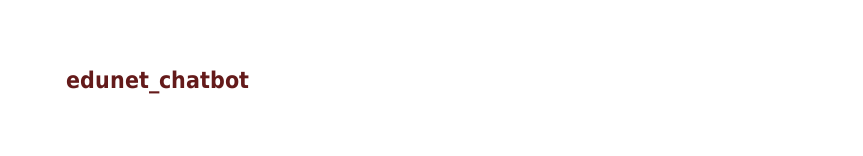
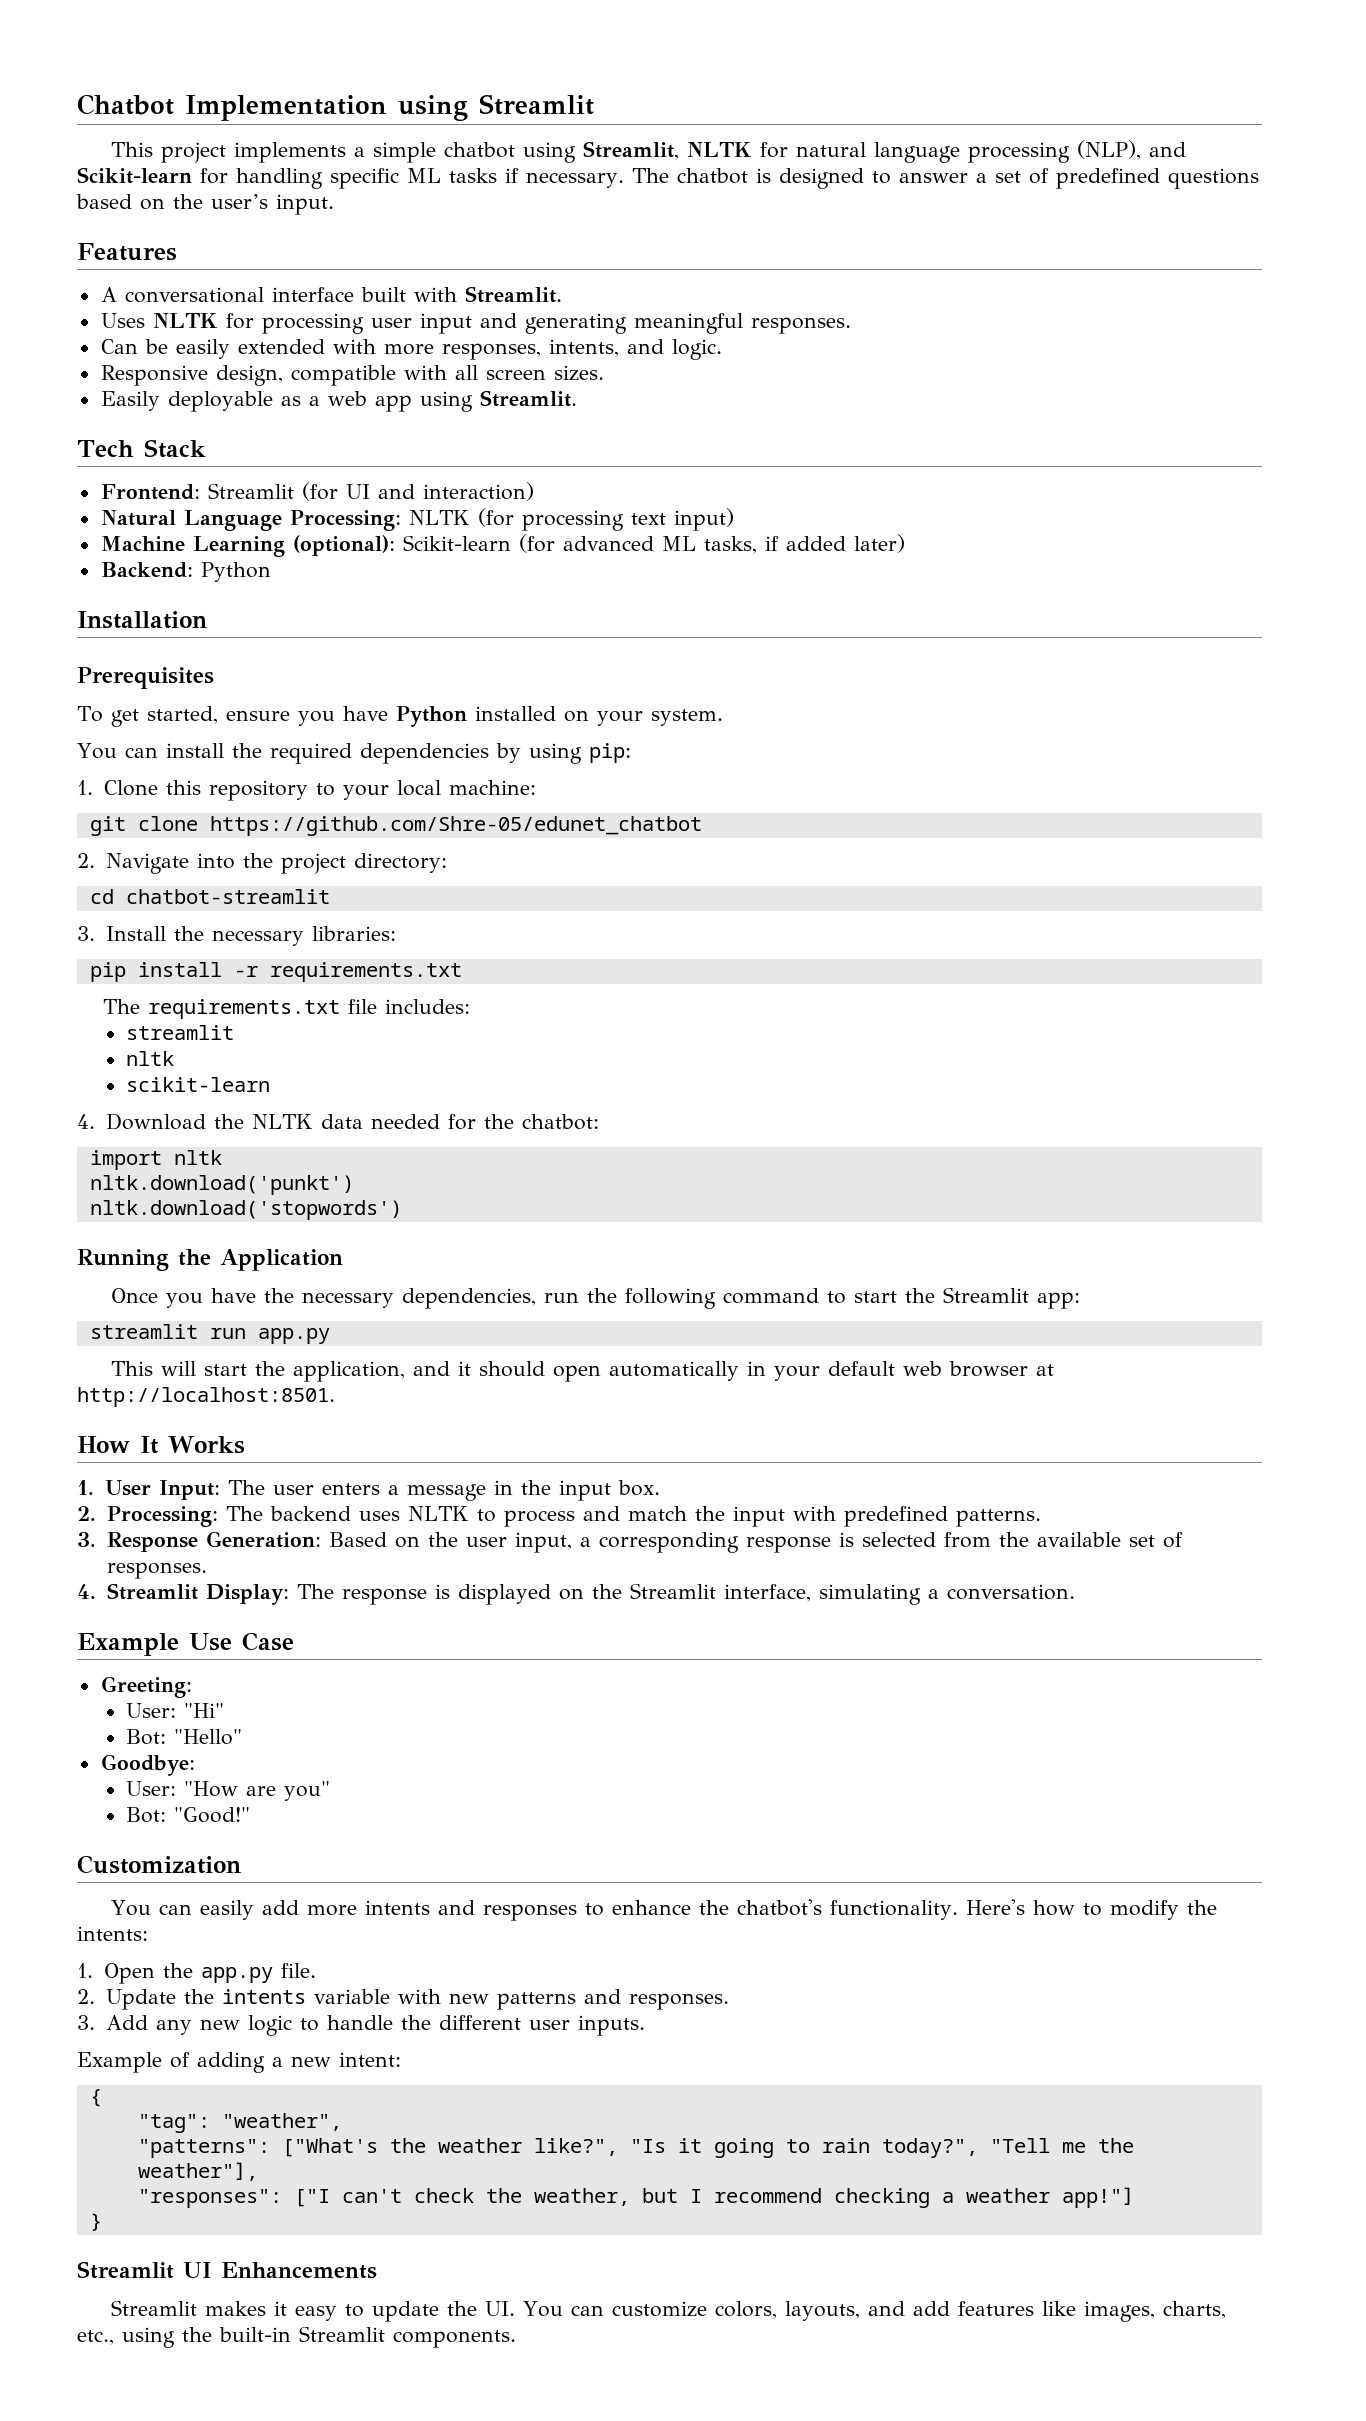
- edunet_chatbot
+ Chatbot Implementation using Streamlit
+ This project implements a simple chatbot using Streamlit, NLTK for natural language processing (NLP), and Scikit-learn for handling specific ML tasks if necessary. The chatbot is designed to answer a set of predefined questions based on the user’s input.
+ Features
+ A conversational interface built with Streamlit.
+ Uses NLTK for processing user input and generating meaningful responses.
+ Can be easily extended with more responses, intents, and logic.
+ Responsive design, compatible with all screen sizes.
+ Easily deployable as a web app using Streamlit.
+ Tech Stack
+ Frontend: Streamlit (for UI and interaction)
+ Natural Language Processing: NLTK (for processing text input)
+ Machine Learning (optional): Scikit-learn (for advanced ML tasks, if added later)
+ Backend: Python
+ Installation
+ Prerequisites
+ To get started, ensure you have Python installed on your system.
+ You can install the required dependencies by using pip:
+ 1. Clone this repository to your local machine:
+ git clone https://github.com/Shre-05/edunet_chatbot
+ 2. Navigate into the project directory:
+ cd chatbot-streamlit
+ 3. Install the necessary libraries:
+ pip install -r requirements.txt
+ The requirements.txt file includes:
+ streamlit
+ nltk
+ scikit-learn
+ 4. Download the NLTK data needed for the chatbot:
+ import nltk
+ nltk.download('punkt')
+ nltk.download('stopwords')
+ Running the Application
+ Once you have the necessary dependencies, run the following command to start the Streamlit app:
+ streamlit run app.py
+ This will start the application, and it should open automatically in your default web browser at http://localhost:8501.
+ How It Works
+ 1. User Input: The user enters a message in the input box.
+ 2. Processing: The backend uses NLTK to process and match the input with predefined patterns.
+ 3. Response Generation: Based on the user input, a corresponding response is selected from the available set of responses.
+ 4. Streamlit Display: The response is displayed on the Streamlit interface, simulating a conversation.
+ Example Use Case
+ Greeting:
+ User: "Hi"
+ Bot: "Hello"
+ Goodbye:
+ User: "How are you"
+ Bot: "Good!"
+ Customization
+ You can easily add more intents and responses to enhance the chatbot's functionality. Here's how to modify the intents:
+ 1. Open the app.py file.
+ 2. Update the intents variable with new patterns and responses.
+ 3. Add any new logic to handle the different user inputs.
+ Example of adding a new intent:
+ {
+ "tag": "weather",
+ "patterns": ["What's the weather like?", "Is it going to rain today?", "Tell me the weather"],
+ "responses": ["I can't check the weather, but I recommend checking a weather app!"]
+ }
+ Streamlit UI Enhancements
+ Streamlit makes it easy to update the UI. You can customize colors, layouts, and add features like images, charts, etc., using the built-in Streamlit components.

